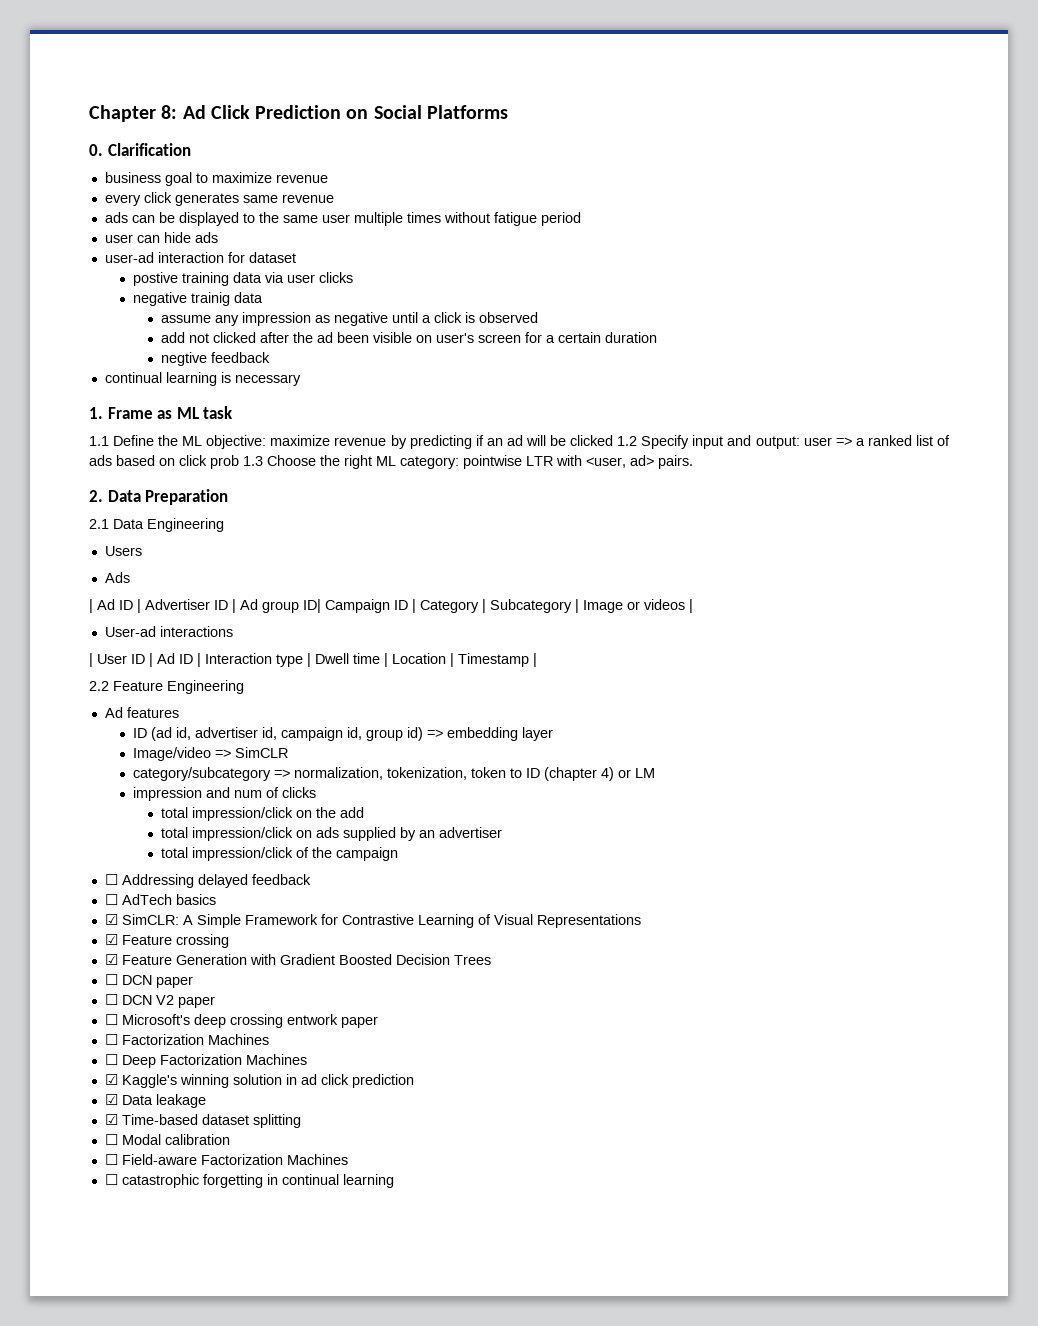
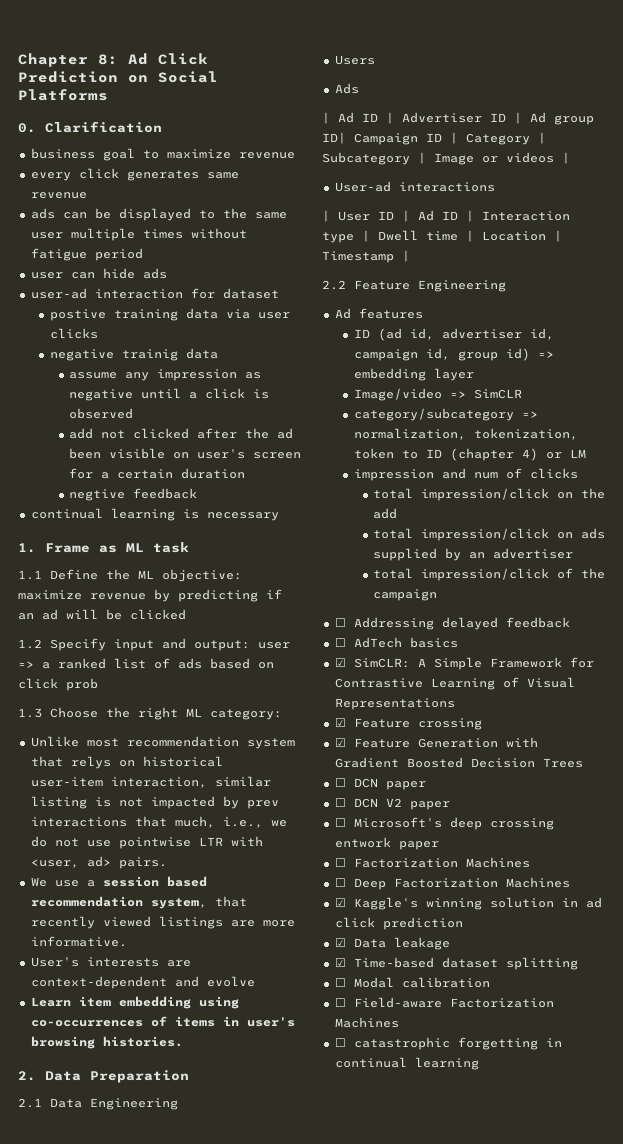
- 1.1 Define the ML objective: maximize revenue by predicting if an ad will be clicked 1.2 Specify input and output: user => a ranked list of ads based on click prob 1.3 Choose the right ML category: pointwise LTR with <user, ad> pairs.
+ 1.1 Define the ML objective: maximize revenue by predicting if an ad will be clicked
+ 1.2 Specify input and output: user => a ranked list of ads based on click prob
+ 1.3 Choose the right ML category:
+ Unlike most recommendation system that relys on historical user-item interaction, similar listing is not impacted by prev interactions that much, i.e., we do not use pointwise LTR with <user, ad> pairs.
+ We use a session based recommendation system, that recently viewed listings are more informative.
+ User's interests are context-dependent and evolve
+ Learn item embedding using co-occurrences of items in user's browsing histories.

